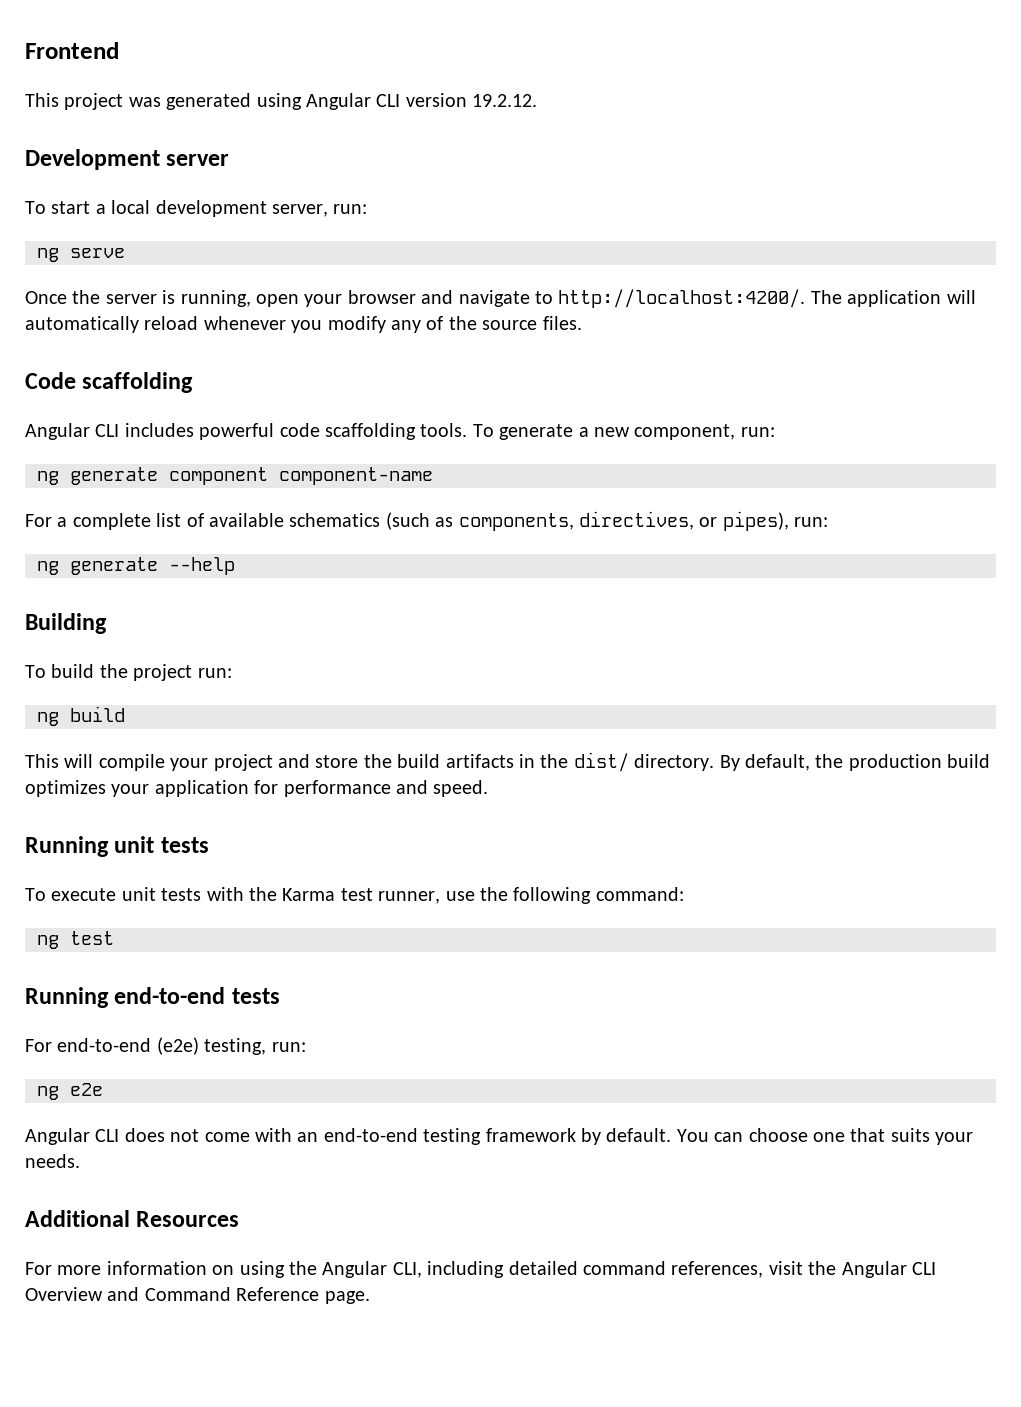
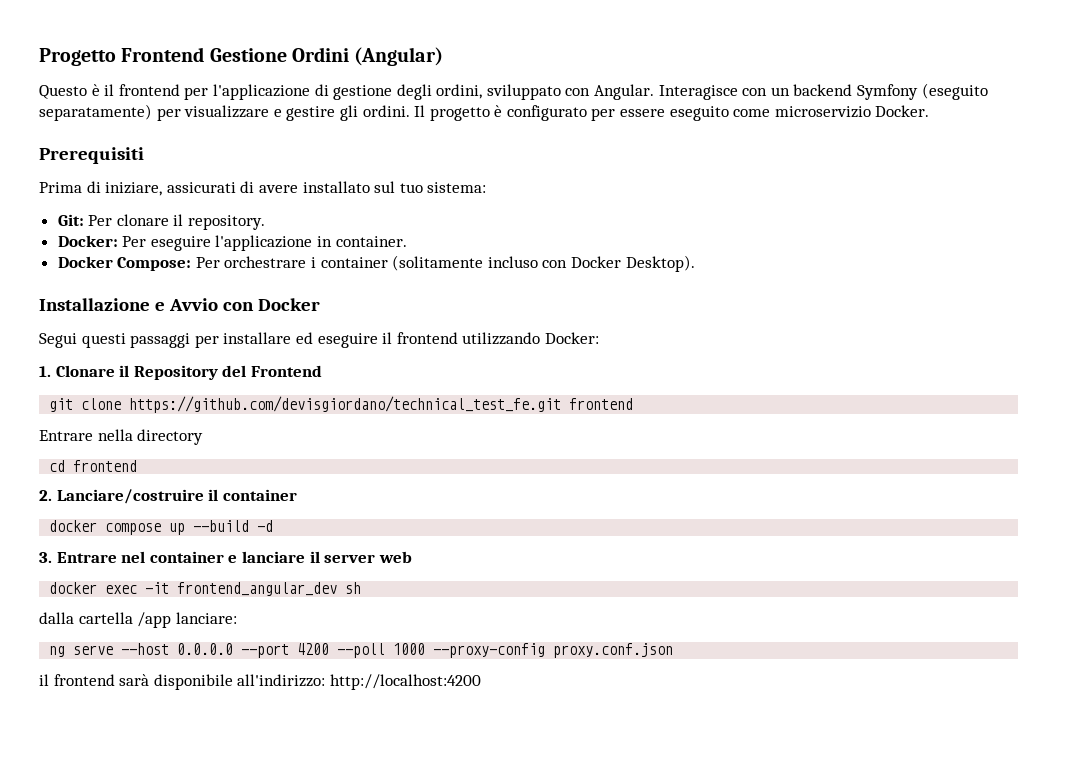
- Frontend
- This project was generated using Angular CLI version 19.2.12.
- Development server
- To start a local development server, run:
- ng serve
- Once the server is running, open your browser and navigate to http://localhost:4200/. The application will automatically reload whenever you modify any of the source files.
- Code scaffolding
- Angular CLI includes powerful code scaffolding tools. To generate a new component, run:
- ng generate component component-name
- For a complete list of available schematics (such as components, directives, or pipes), run:
- ng generate --help
- Building
- To build the project run:
- ng build
- This will compile your project and store the build artifacts in the dist/ directory. By default, the production build optimizes your application for performance and speed.
- Running unit tests
- To execute unit tests with the Karma test runner, use the following command:
- ng test
- Running end-to-end tests
- For end-to-end (e2e) testing, run:
- ng e2e
- Angular CLI does not come with an end-to-end testing framework by default. You can choose one that suits your needs.
- Additional Resources
- For more information on using the Angular CLI, including detailed command references, visit the Angular CLI Overview and Command Reference page.
+ Progetto Frontend Gestione Ordini (Angular)
+ Questo è il frontend per l'applicazione di gestione degli ordini, sviluppato con Angular. Interagisce con un backend Symfony (eseguito separatamente) per visualizzare e gestire gli ordini. Il progetto è configurato per essere eseguito come microservizio Docker.
+ Prerequisiti
+ Prima di iniziare, assicurati di avere installato sul tuo sistema:
+ Git: Per clonare il repository.
+ Docker: Per eseguire l'applicazione in container.
+ Docker Compose: Per orchestrare i container (solitamente incluso con Docker Desktop).
+ Installazione e Avvio con Docker
+ Segui questi passaggi per installare ed eseguire il frontend utilizzando Docker:
+ 1. Clonare il Repository del Frontend
+ git clone https://github.com/devisgiordano/technical_test_fe.git frontend
+ Entrare nella directory
+ cd frontend
+ 2. Lanciare/costruire il container
+ docker compose up --build -d
+ 3. Entrare nel container e lanciare il server web
+ docker exec -it frontend_angular_dev sh
+ dalla cartella /app lanciare:
+ ng serve --host 0.0.0.0 --port 4200 --poll 1000 --proxy-config proxy.conf.json
+ il frontend sarà disponibile all'indirizzo: http://localhost:4200

